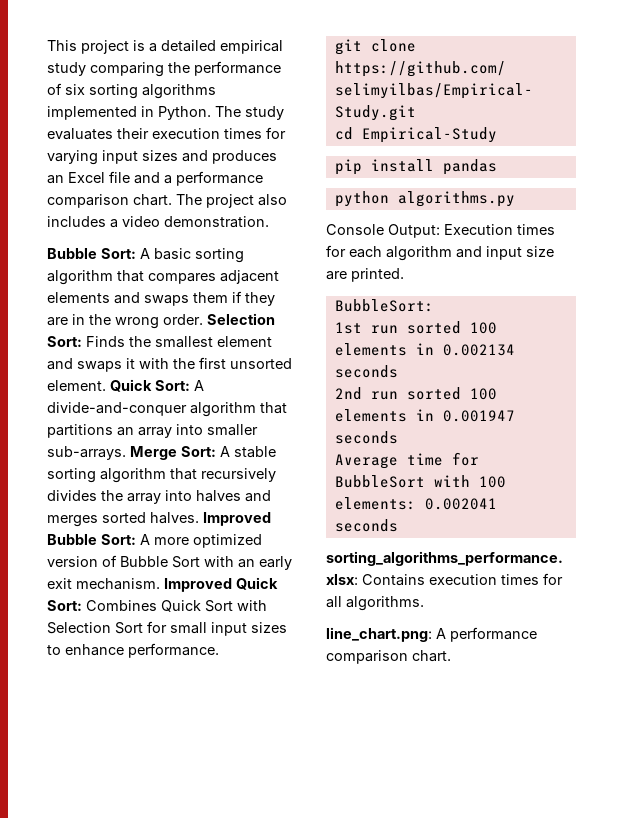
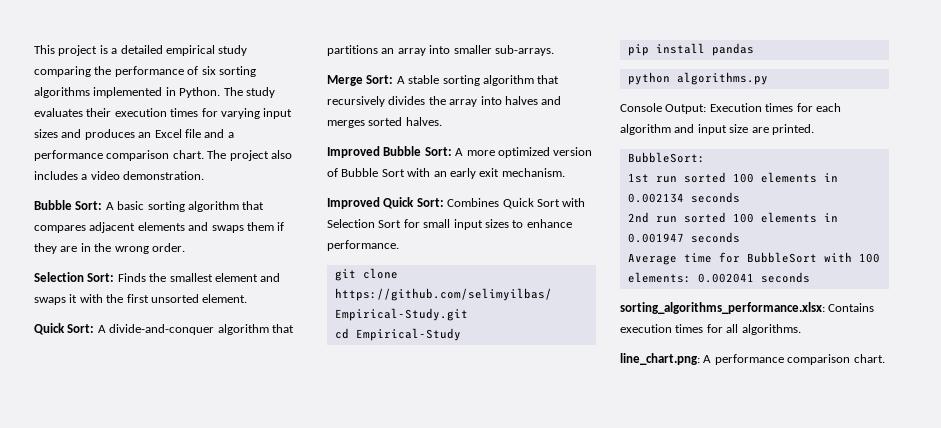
- A basic sorting algorithm that compares adjacent elements and swaps them if they are in the wrong order. Selection Sort:
+ A basic sorting algorithm that compares adjacent elements and swaps them if they are in the wrong order.
+ Selection Sort:
- Finds the smallest element and swaps it with the first unsorted element. Quick Sort:
+ Finds the smallest element and swaps it with the first unsorted element.
+ Quick Sort:
- A divide-and-conquer algorithm that partitions an array into smaller sub-arrays. Merge Sort:
+ A divide-and-conquer algorithm that partitions an array into smaller sub-arrays.
+ Merge Sort:
- A stable sorting algorithm that recursively divides the array into halves and merges sorted halves. Improved Bubble Sort:
+ A stable sorting algorithm that recursively divides the array into halves and merges sorted halves.
+ Improved Bubble Sort:
- A more optimized version of Bubble Sort with an early exit mechanism. Improved Quick Sort:
+ A more optimized version of Bubble Sort with an early exit mechanism.
+ Improved Quick Sort:

